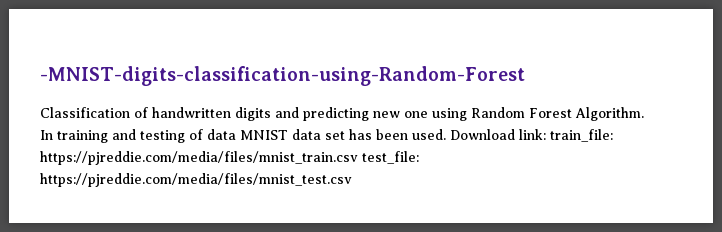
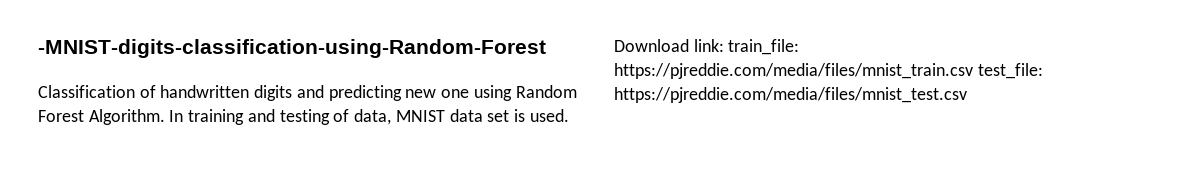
- In training and testing of data MNIST data set has been used.
+ In training and testing of data, MNIST data set is used.

